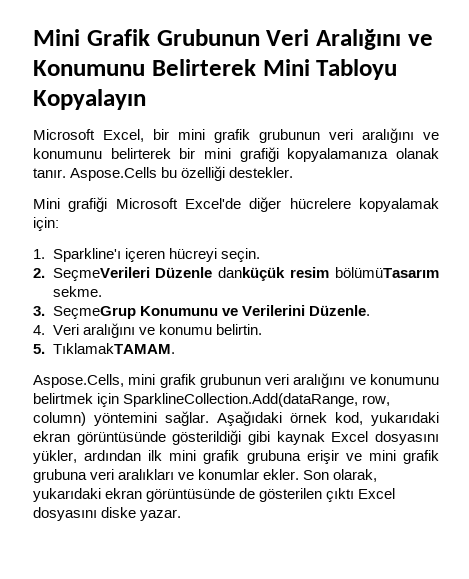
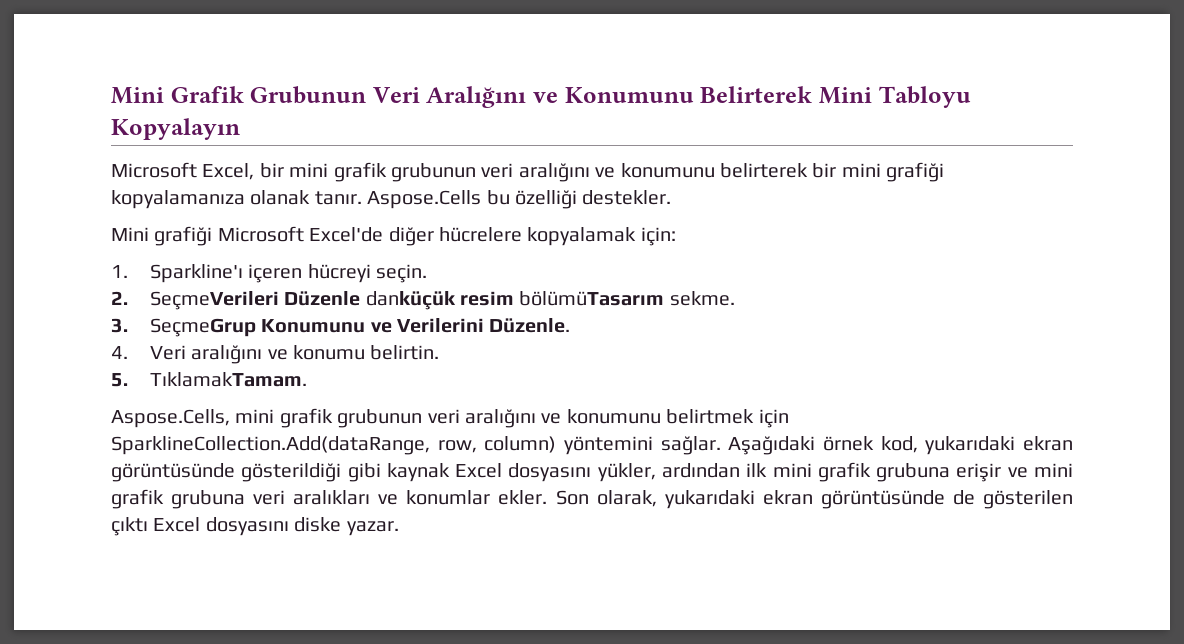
- 5. TıklamakTAMAM.
+ 5. TıklamakTamam.

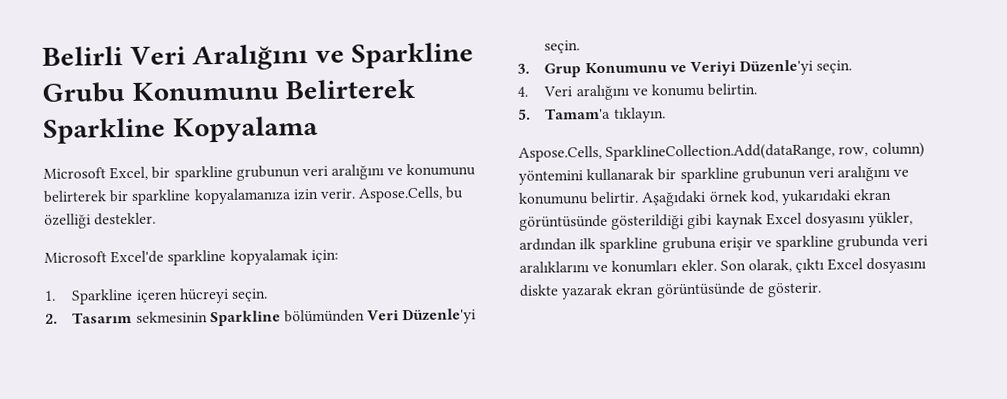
- Mini Grafik Grubunun Veri Aralığını ve Konumunu Belirterek Mini Tabloyu Kopyalayın
+ Belirli Veri Aralığını ve Sparkline Grubu Konumunu Belirterek Sparkline Kopyalama
- Microsoft Excel, bir mini grafik grubunun veri aralığını ve konumunu belirterek bir mini grafiği kopyalamanıza olanak tanır. Aspose.Cells bu özelliği destekler.
- Mini grafiği Microsoft Excel'de diğer hücrelere kopyalamak için:
+ Microsoft Excel, bir sparkline grubunun veri aralığını ve konumunu belirterek bir sparkline kopyalamanıza izin verir. Aspose.Cells, bu özelliği destekler.
+ Microsoft Excel'de sparkline kopyalamak için:
- 1. Sparkline'ı içeren hücreyi seçin.
+ 1. Sparkline içeren hücreyi seçin.
- 2. SeçmeVerileri Düzenle danküçük resim bölümüTasarım sekme.
+ 2. Tasarım sekmesinin Sparkline bölümünden Veri Düzenle'yi seçin.
- 3. SeçmeGrup Konumunu ve Verilerini Düzenle.
+ 3. Grup Konumunu ve Veriyi Düzenle'yi seçin.
- 5. TıklamakTamam.
- Aspose.Cells, mini grafik grubunun veri aralığını ve konumunu belirtmek için SparklineCollection.Add(dataRange, row, column) yöntemini sağlar.
+ 5. Tamam'a tıklayın.
+ Aspose.Cells, SparklineCollection.Add(dataRange, row, column) yöntemini kullanarak bir sparkline grubunun veri aralığını ve konumunu belirtir.
- Aşağıdaki örnek kod, yukarıdaki ekran görüntüsünde gösterildiği gibi kaynak Excel dosyasını yükler, ardından ilk mini grafik grubuna erişir ve mini grafik grubuna veri aralıkları ve konumlar ekler. Son olarak, yukarıdaki ekran görüntüsünde de gösterilen çıktı Excel dosyasını diske yazar.
+ Aşağıdaki örnek kod, yukarıdaki ekran görüntüsünde gösterildiği gibi kaynak Excel dosyasını yükler, ardından ilk sparkline grubuna erişir ve sparkline grubunda veri aralıklarını ve konumları ekler. Son olarak, çıktı Excel dosyasını diskte yazarak ekran görüntüsünde de gösterir.

